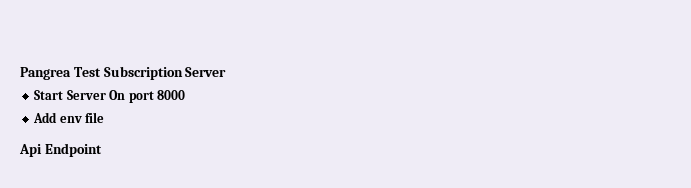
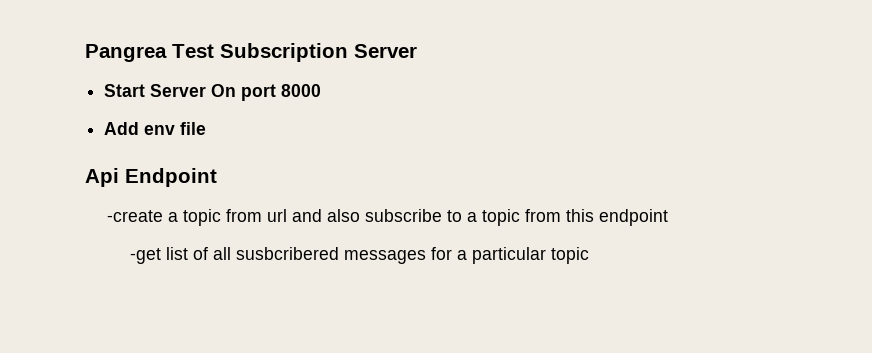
+ -create a topic from url and also subscribe to a topic from this endpoint
+ -get list of all susbcribered messages for a particular topic

